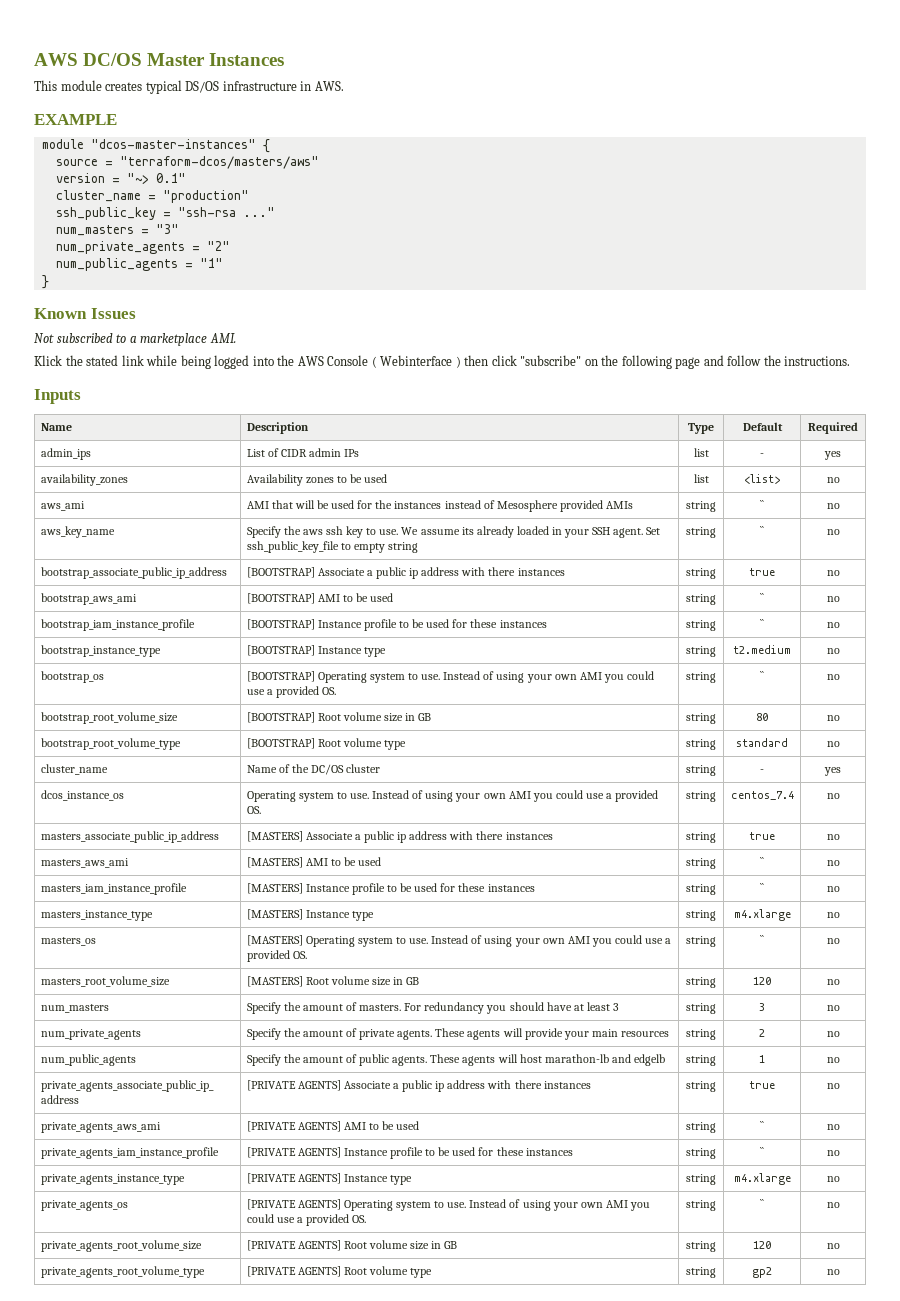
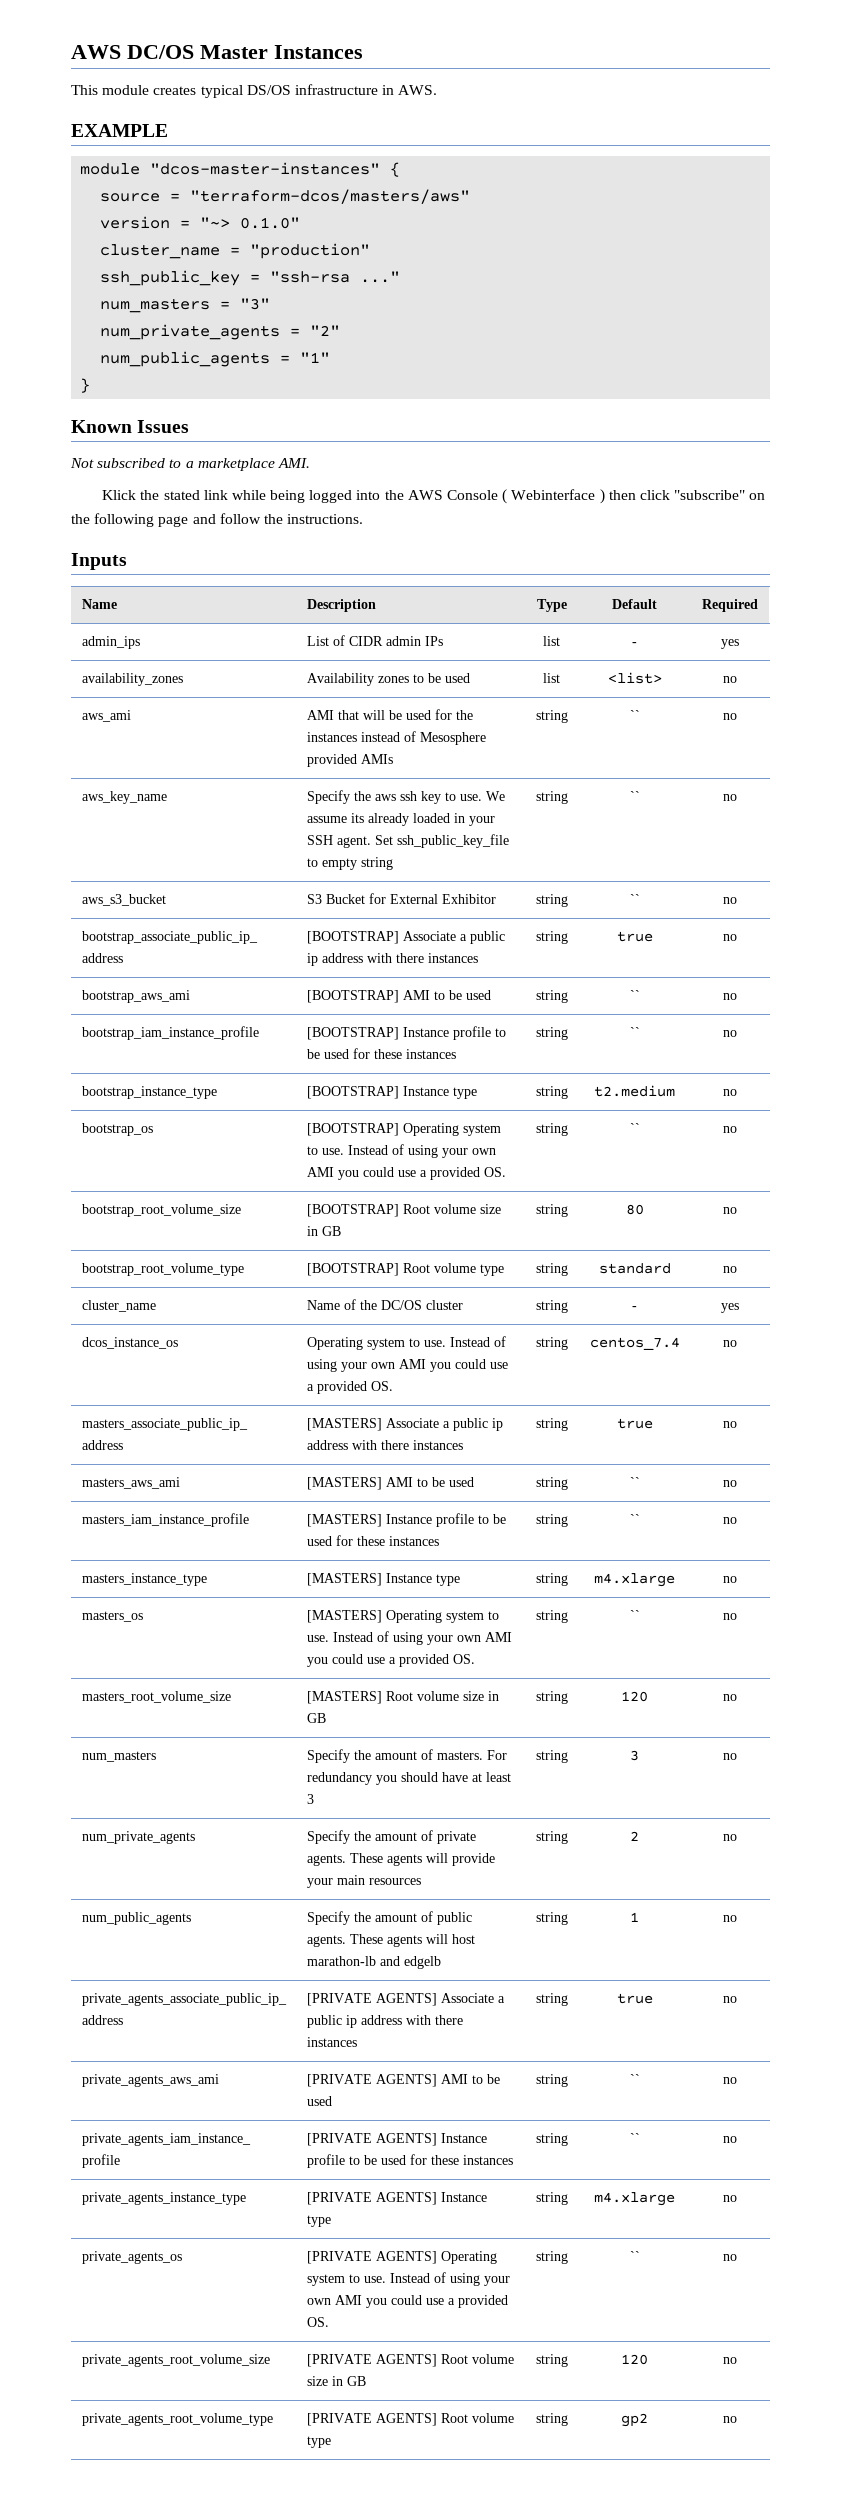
- version = "~> 0.1"
+ version = "~> 0.1.0"
+ aws_s3_bucket | S3 Bucket for External Exhibitor | string | `` | no

